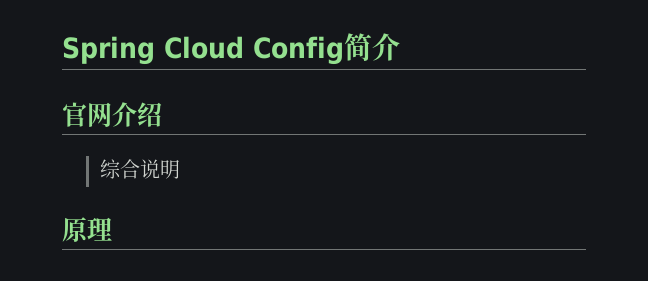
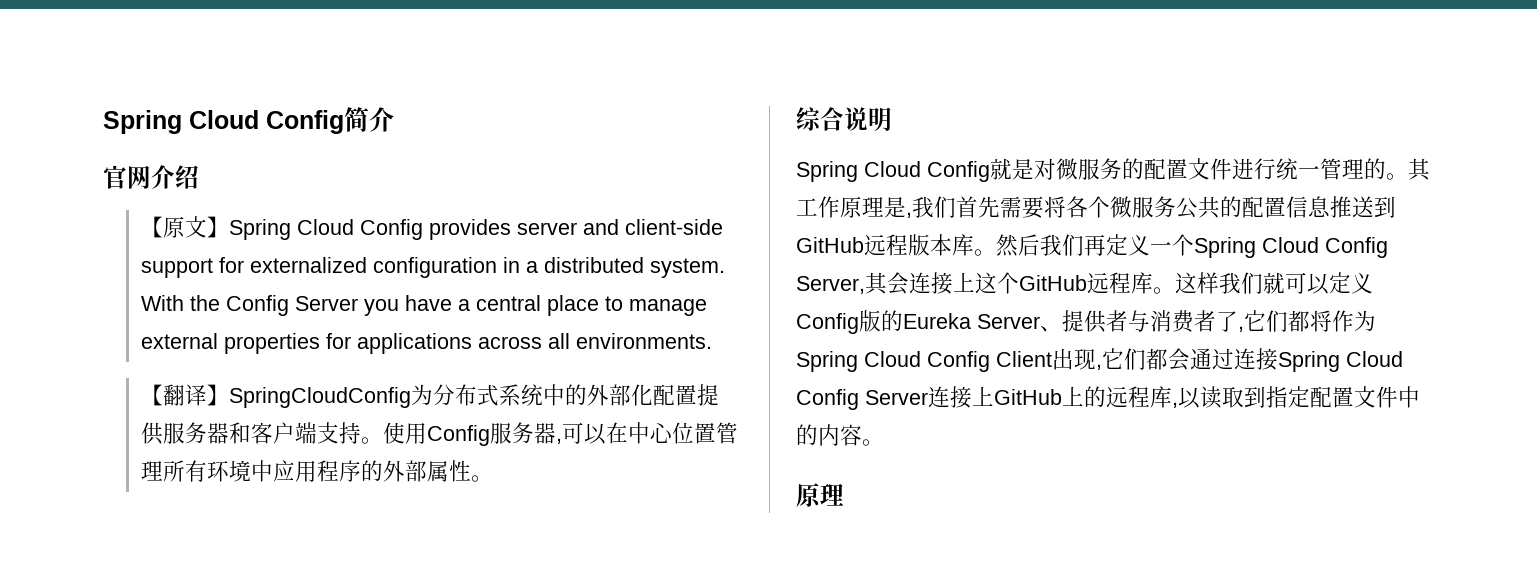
+ 【原文】Spring Cloud Config provides server and client-side support for externalized configuration in a distributed system. With the Config Server you have a central place to manage external properties for applications across all environments.
+ 【翻译】SpringCloudConfig为分布式系统中的外部化配置提供服务器和客户端支持。使用Config服务器,可以在中心位置管理所有环境中应用程序的外部属性。
  综合说明
+ Spring Cloud Config就是对微服务的配置文件进行统一管理的。其工作原理是,我们首先需要将各个微服务公共的配置信息推送到GitHub远程版本库。然后我们再定义一个Spring Cloud Config Server,其会连接上这个GitHub远程库。这样我们就可以定义Config版的Eureka Server、提供者与消费者了,它们都将作为Spring Cloud Config Client出现,它们都会通过连接Spring Cloud Config Server连接上GitHub上的远程库,以读取到指定配置文件中的内容。

